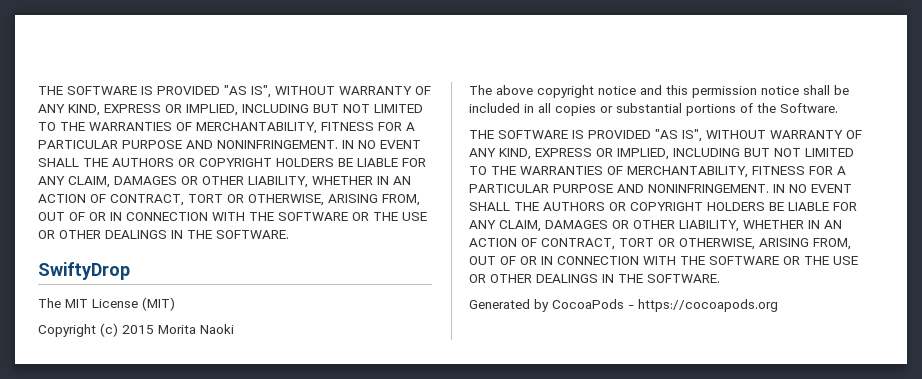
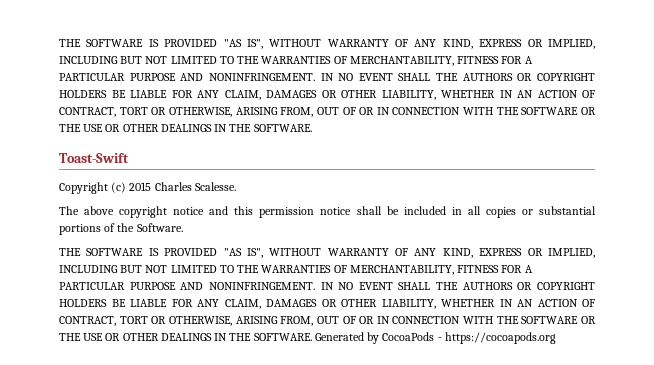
- SwiftyDrop
- The MIT License (MIT)
+ Toast-Swift
- Copyright (c) 2015 Morita Naoki
+ Copyright (c) 2015 Charles Scalesse.
  The above copyright notice and this permission notice shall be included in all copies or substantial portions of the Software.
- THE SOFTWARE IS PROVIDED "AS IS", WITHOUT WARRANTY OF ANY KIND, EXPRESS OR IMPLIED, INCLUDING BUT NOT LIMITED TO THE WARRANTIES OF MERCHANTABILITY, FITNESS FOR A PARTICULAR PURPOSE AND NONINFRINGEMENT. IN NO EVENT SHALL THE AUTHORS OR COPYRIGHT HOLDERS BE LIABLE FOR ANY CLAIM, DAMAGES OR OTHER LIABILITY, WHETHER IN AN ACTION OF CONTRACT, TORT OR OTHERWISE, ARISING FROM, OUT OF OR IN CONNECTION WITH THE SOFTWARE OR THE USE OR OTHER DEALINGS IN THE SOFTWARE.
- Generated by CocoaPods - https://cocoapods.org
+ THE SOFTWARE IS PROVIDED "AS IS", WITHOUT WARRANTY OF ANY KIND, EXPRESS OR IMPLIED, INCLUDING BUT NOT LIMITED TO THE WARRANTIES OF MERCHANTABILITY, FITNESS FOR A PARTICULAR PURPOSE AND NONINFRINGEMENT. IN NO EVENT SHALL THE AUTHORS OR COPYRIGHT HOLDERS BE LIABLE FOR ANY CLAIM, DAMAGES OR OTHER LIABILITY, WHETHER IN AN ACTION OF CONTRACT, TORT OR OTHERWISE, ARISING FROM, OUT OF OR IN CONNECTION WITH THE SOFTWARE OR THE USE OR OTHER DEALINGS IN THE SOFTWARE. Generated by CocoaPods - https://cocoapods.org

